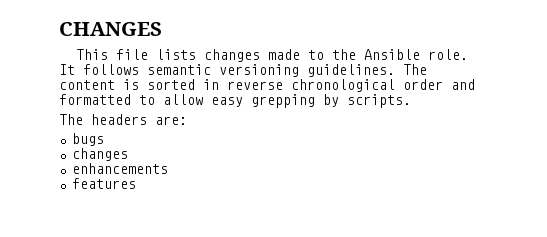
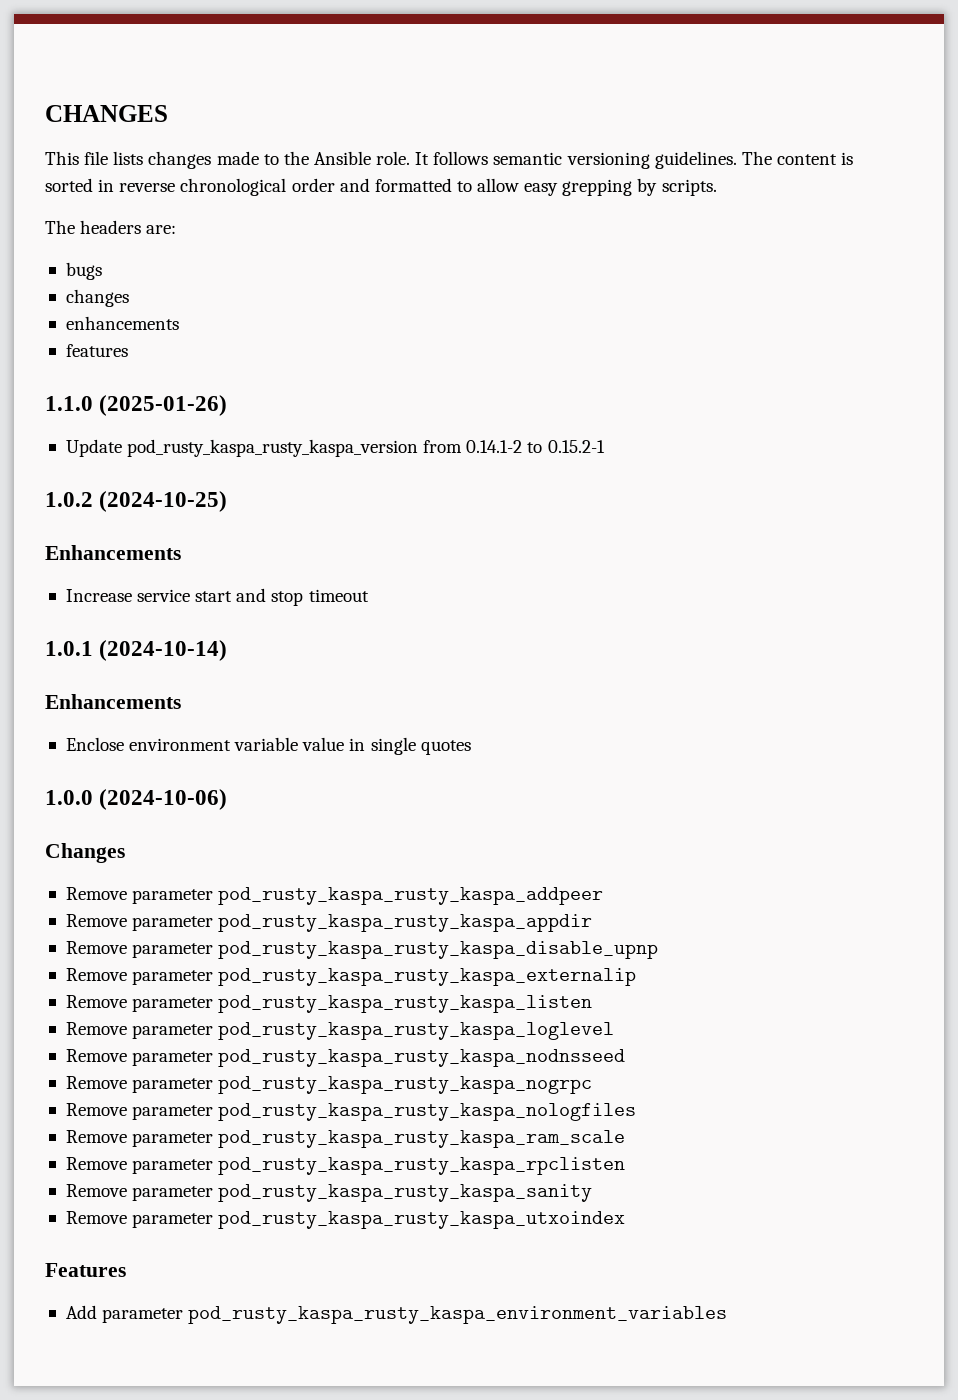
+ 1.1.0 (2025-01-26)
+ Update pod_rusty_kaspa_rusty_kaspa_version from 0.14.1-2 to 0.15.2-1
+ 1.0.2 (2024-10-25)
+ Enhancements
+ Increase service start and stop timeout
+ 1.0.1 (2024-10-14)
+ Enhancements
+ Enclose environment variable value in single quotes
+ 1.0.0 (2024-10-06)
+ Changes
+ Remove parameter pod_rusty_kaspa_rusty_kaspa_addpeer
+ Remove parameter pod_rusty_kaspa_rusty_kaspa_appdir
+ Remove parameter pod_rusty_kaspa_rusty_kaspa_disable_upnp
+ Remove parameter pod_rusty_kaspa_rusty_kaspa_externalip
+ Remove parameter pod_rusty_kaspa_rusty_kaspa_listen
+ Remove parameter pod_rusty_kaspa_rusty_kaspa_loglevel
+ Remove parameter pod_rusty_kaspa_rusty_kaspa_nodnsseed
+ Remove parameter pod_rusty_kaspa_rusty_kaspa_nogrpc
+ Remove parameter pod_rusty_kaspa_rusty_kaspa_nologfiles
+ Remove parameter pod_rusty_kaspa_rusty_kaspa_ram_scale
+ Remove parameter pod_rusty_kaspa_rusty_kaspa_rpclisten
+ Remove parameter pod_rusty_kaspa_rusty_kaspa_sanity
+ Remove parameter pod_rusty_kaspa_rusty_kaspa_utxoindex
+ Features
+ Add parameter pod_rusty_kaspa_rusty_kaspa_environment_variables

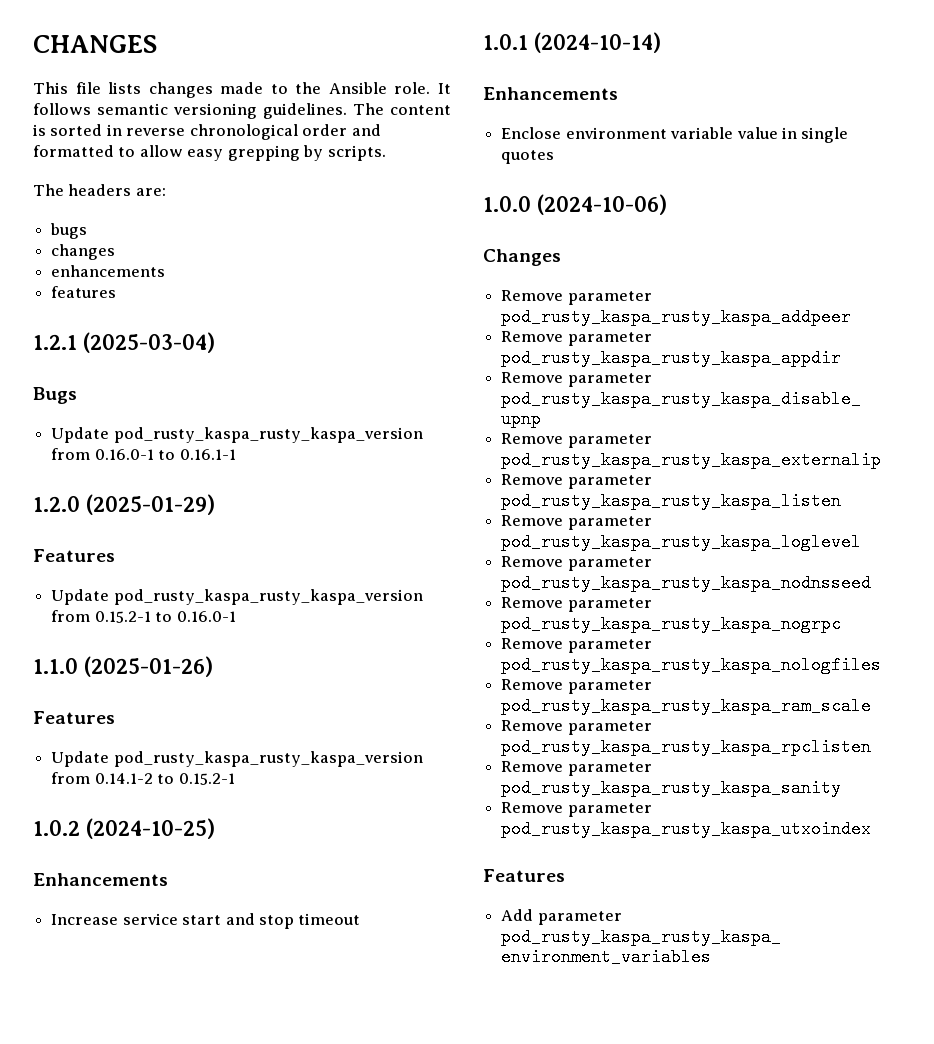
+ 1.2.1 (2025-03-04)
+ Bugs
+ Update pod_rusty_kaspa_rusty_kaspa_version from 0.16.0-1 to 0.16.1-1
+ 1.2.0 (2025-01-29)
+ Features
+ Update pod_rusty_kaspa_rusty_kaspa_version from 0.15.2-1 to 0.16.0-1
  1.1.0 (2025-01-26)
+ Features

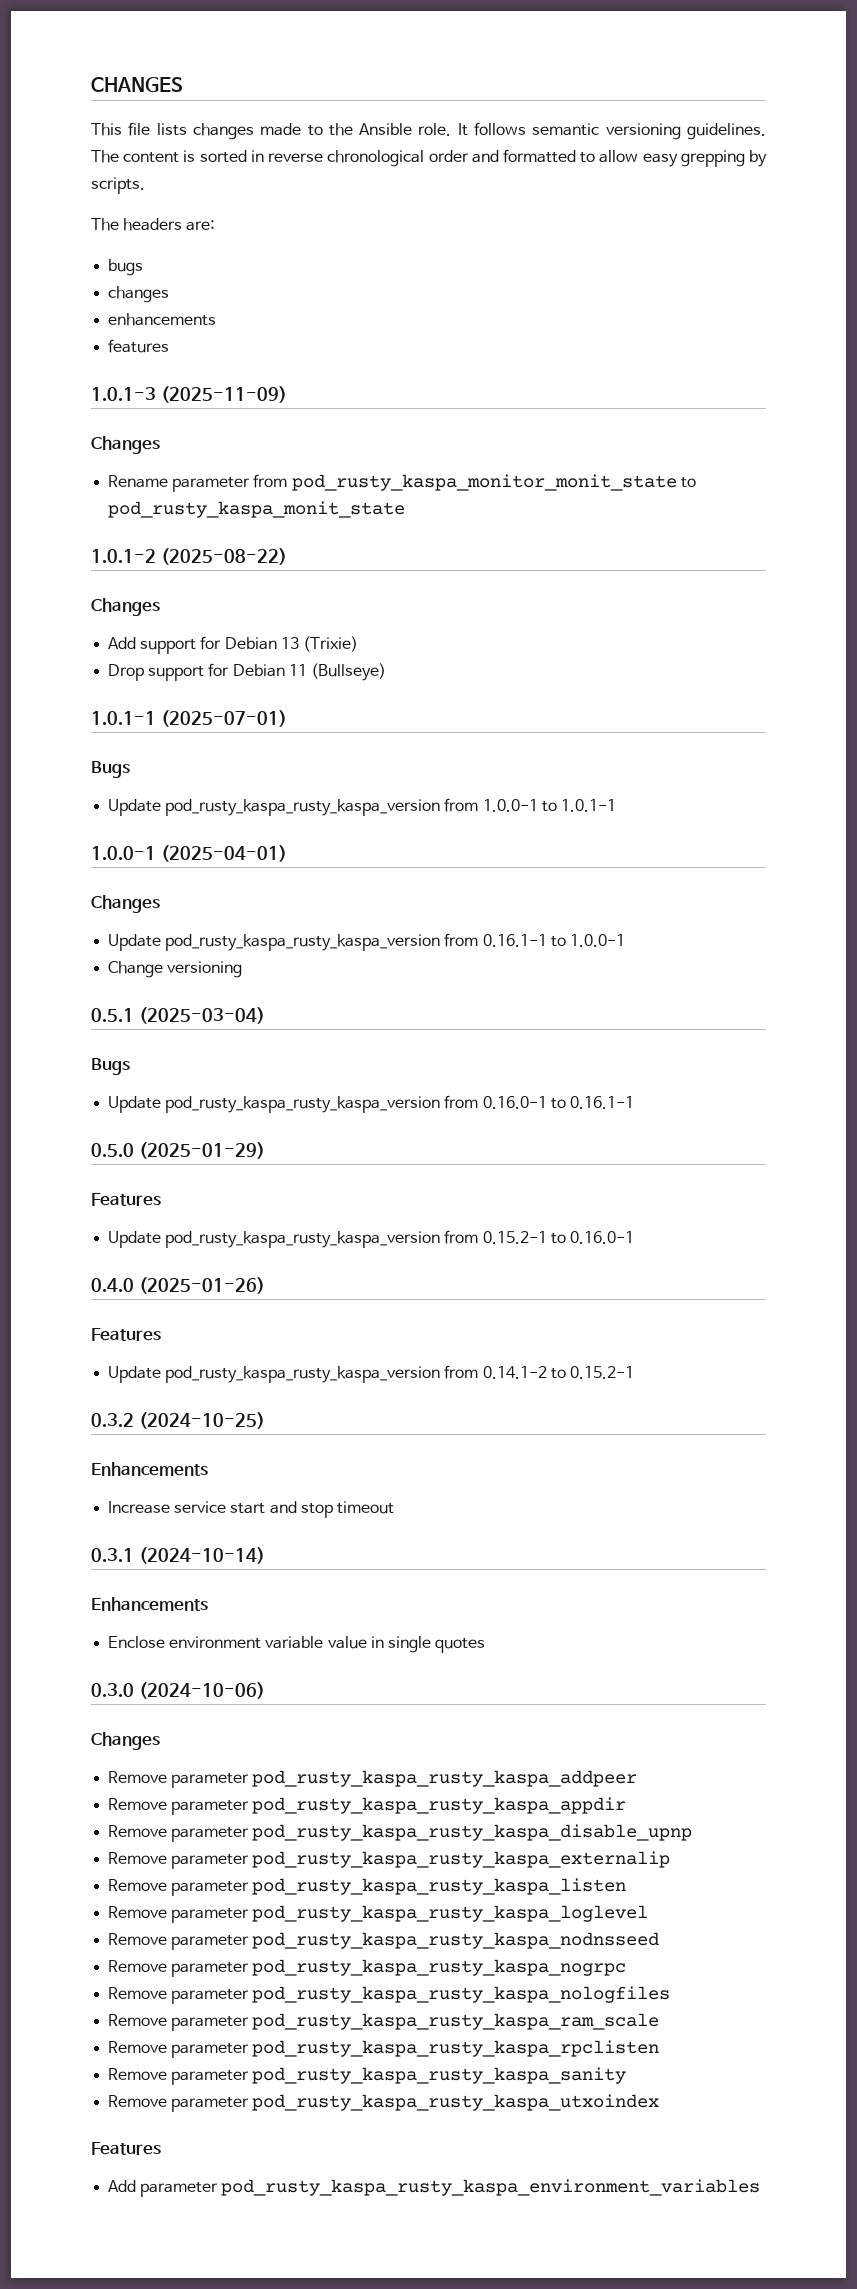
- 1.2.1 (2025-03-04)
+ 1.0.1-3 (2025-11-09)
+ Changes
+ Rename parameter from pod_rusty_kaspa_monitor_monit_state to pod_rusty_kaspa_monit_state
+ 1.0.1-2 (2025-08-22)
+ Changes
+ Add support for Debian 13 (Trixie)
+ Drop support for Debian 11 (Bullseye)
+ 1.0.1-1 (2025-07-01)
+ Bugs
+ Update pod_rusty_kaspa_rusty_kaspa_version from 1.0.0-1 to 1.0.1-1
+ 1.0.0-1 (2025-04-01)
+ Changes
+ Update pod_rusty_kaspa_rusty_kaspa_version from 0.16.1-1 to 1.0.0-1
+ Change versioning
+ 0.5.1 (2025-03-04)
- 1.2.0 (2025-01-29)
+ 0.5.0 (2025-01-29)
- 1.1.0 (2025-01-26)
+ 0.4.0 (2025-01-26)
- 1.0.2 (2024-10-25)
+ 0.3.2 (2024-10-25)
- 1.0.1 (2024-10-14)
+ 0.3.1 (2024-10-14)
- 1.0.0 (2024-10-06)
+ 0.3.0 (2024-10-06)

